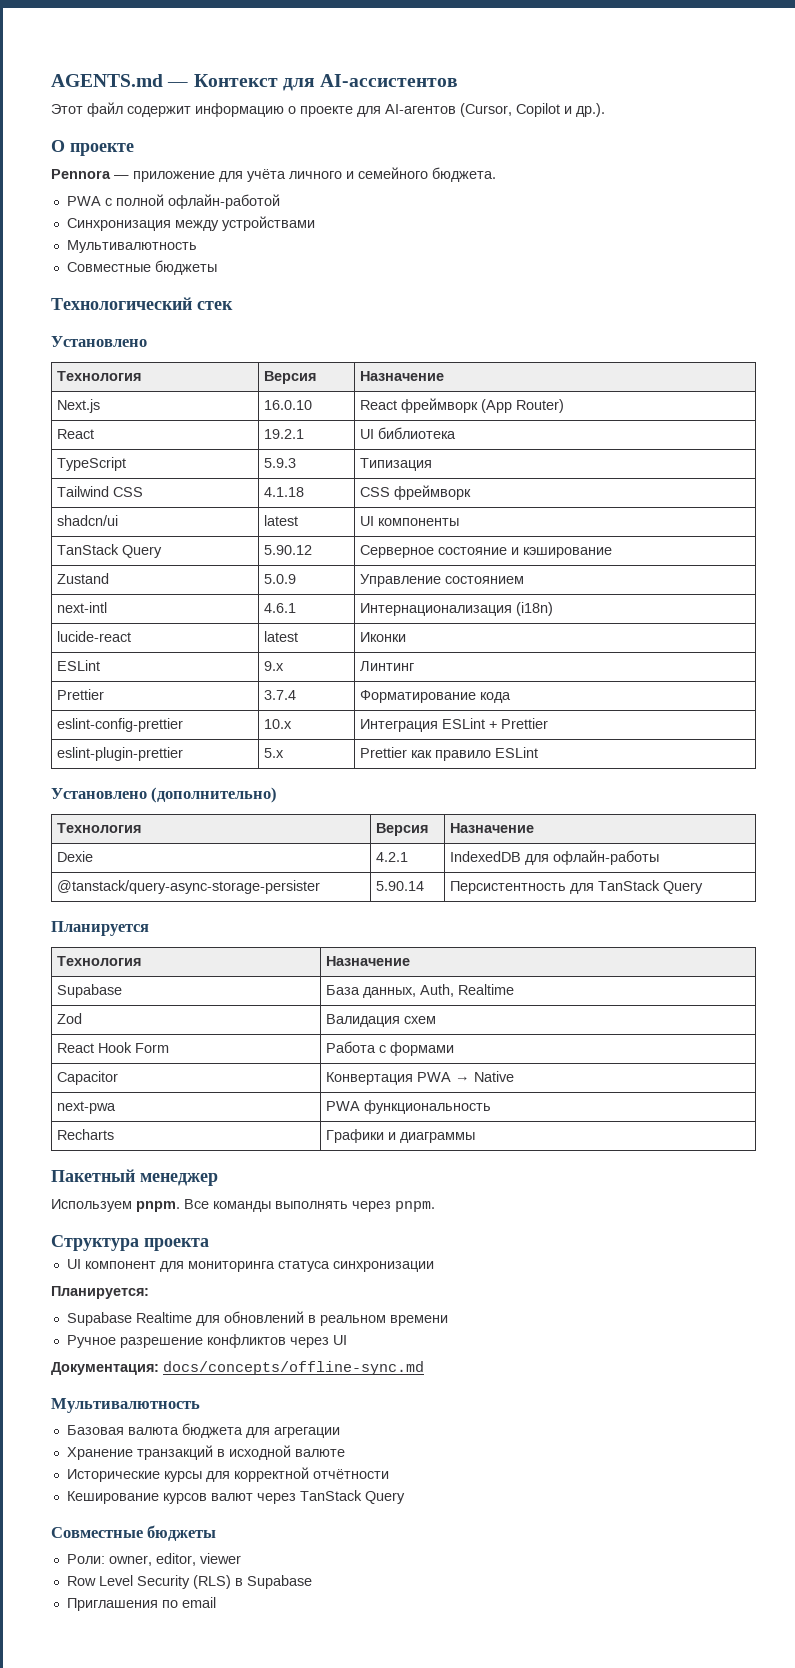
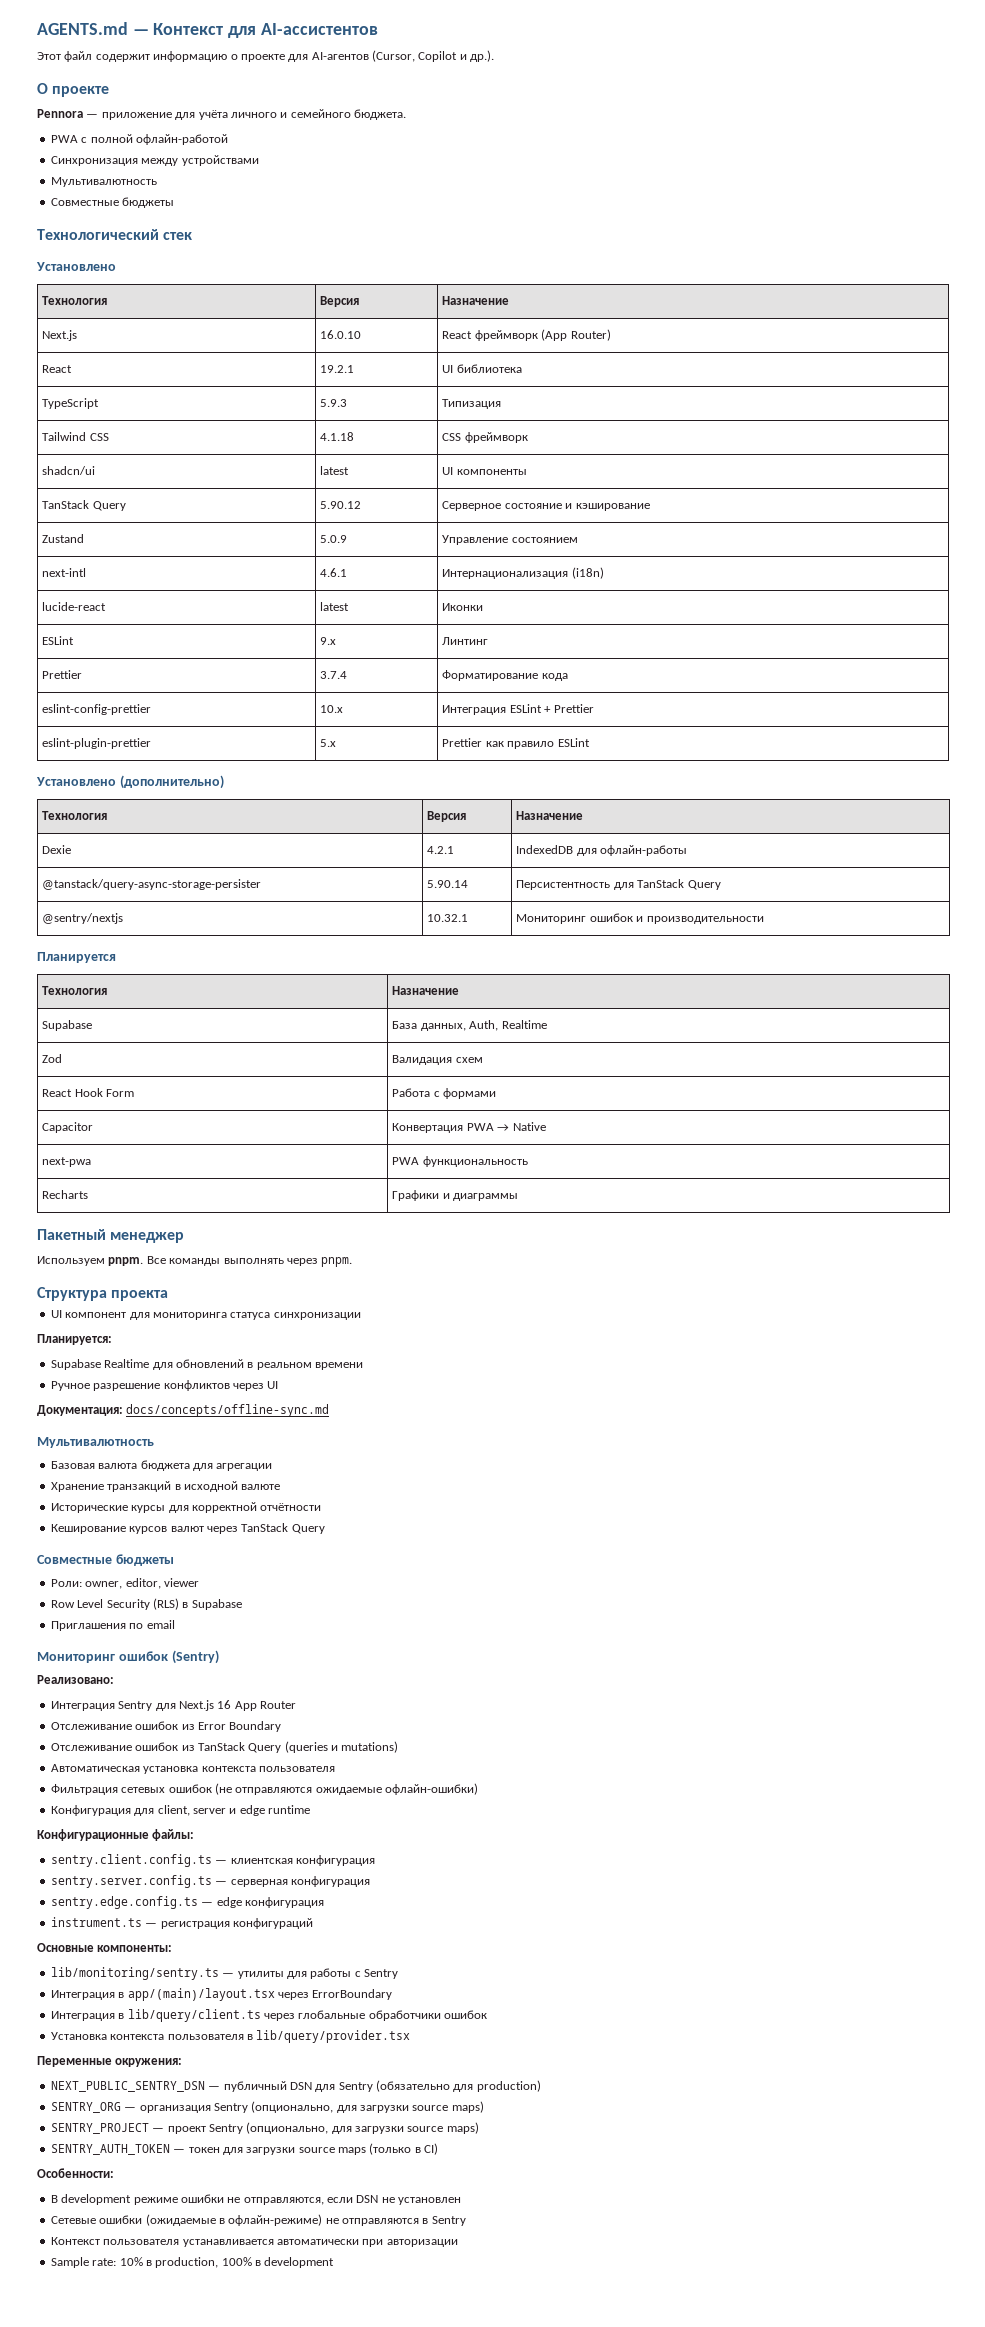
+ @sentry/nextjs | 10.32.1 | Мониторинг ошибок и производительности
+ Мониторинг ошибок (Sentry)
+ Реализовано:
+ Интеграция Sentry для Next.js 16 App Router
+ Отслеживание ошибок из Error Boundary
+ Отслеживание ошибок из TanStack Query (queries и mutations)
+ Автоматическая установка контекста пользователя
+ Фильтрация сетевых ошибок (не отправляются ожидаемые офлайн-ошибки)
+ Конфигурация для client, server и edge runtime
+ Конфигурационные файлы:
+ sentry.client.config.ts — клиентская конфигурация
+ sentry.server.config.ts — серверная конфигурация
+ sentry.edge.config.ts — edge конфигурация
+ instrument.ts — регистрация конфигураций
+ Основные компоненты:
+ lib/monitoring/sentry.ts — утилиты для работы с Sentry
+ Интеграция в app/(main)/layout.tsx через ErrorBoundary
+ Интеграция в lib/query/client.ts через глобальные обработчики ошибок
+ Установка контекста пользователя в lib/query/provider.tsx
+ Переменные окружения:
+ NEXT_PUBLIC_SENTRY_DSN — публичный DSN для Sentry (обязательно для production)
+ SENTRY_ORG — организация Sentry (опционально, для загрузки source maps)
+ SENTRY_PROJECT — проект Sentry (опционально, для загрузки source maps)
+ SENTRY_AUTH_TOKEN — токен для загрузки source maps (только в CI)
+ Особенности:
+ В development режиме ошибки не отправляются, если DSN не установлен
+ Сетевые ошибки (ожидаемые в офлайн-режиме) не отправляются в Sentry
+ Контекст пользователя устанавливается автоматически при авторизации
+ Sample rate: 10% в production, 100% в development

